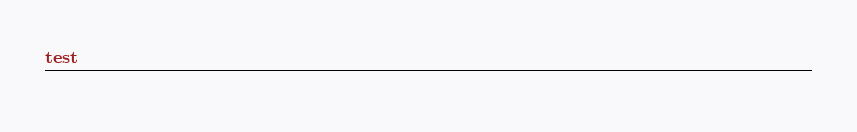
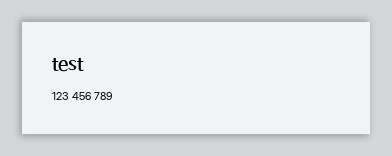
+ 123 456 789

